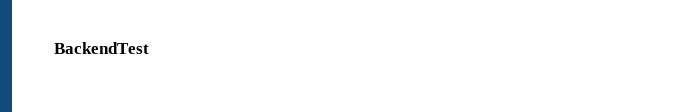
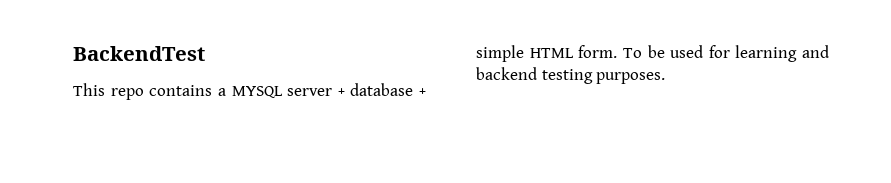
+ This repo contains a MYSQL server + database + simple HTML form. To be used for learning and backend testing purposes.

